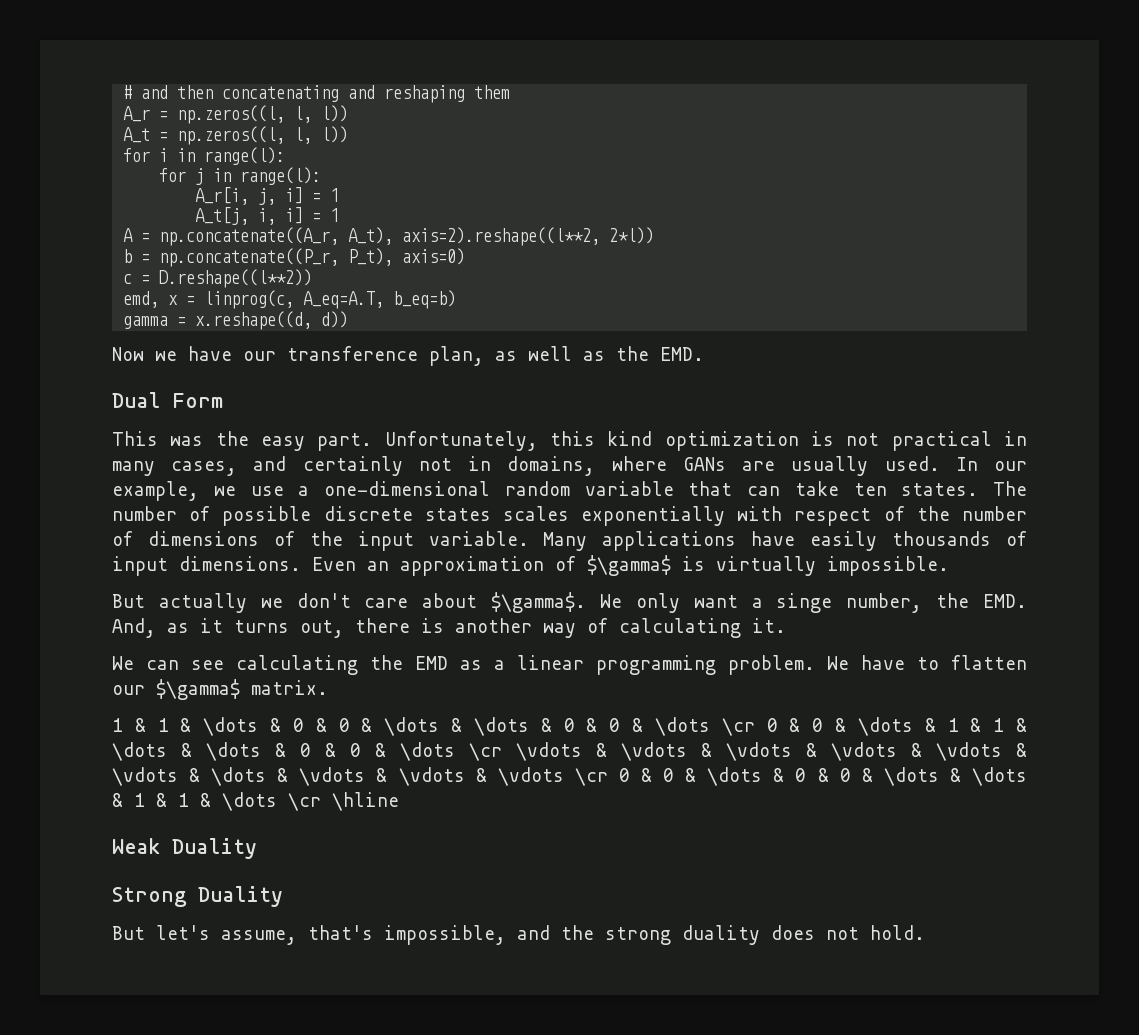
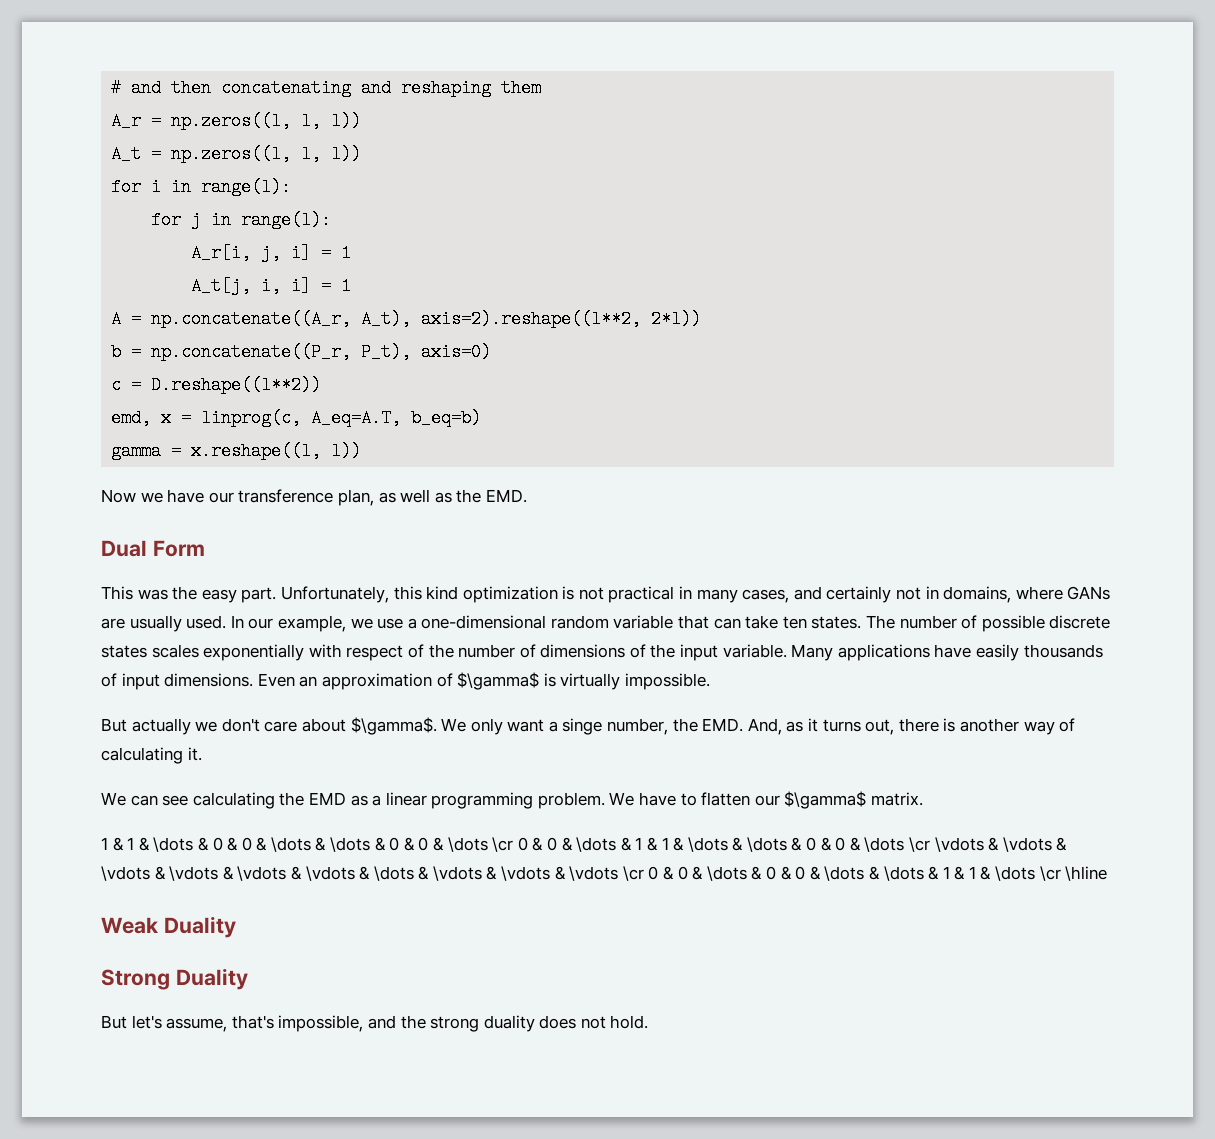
- gamma = x.reshape((d, d))
+ gamma = x.reshape((l, l))

